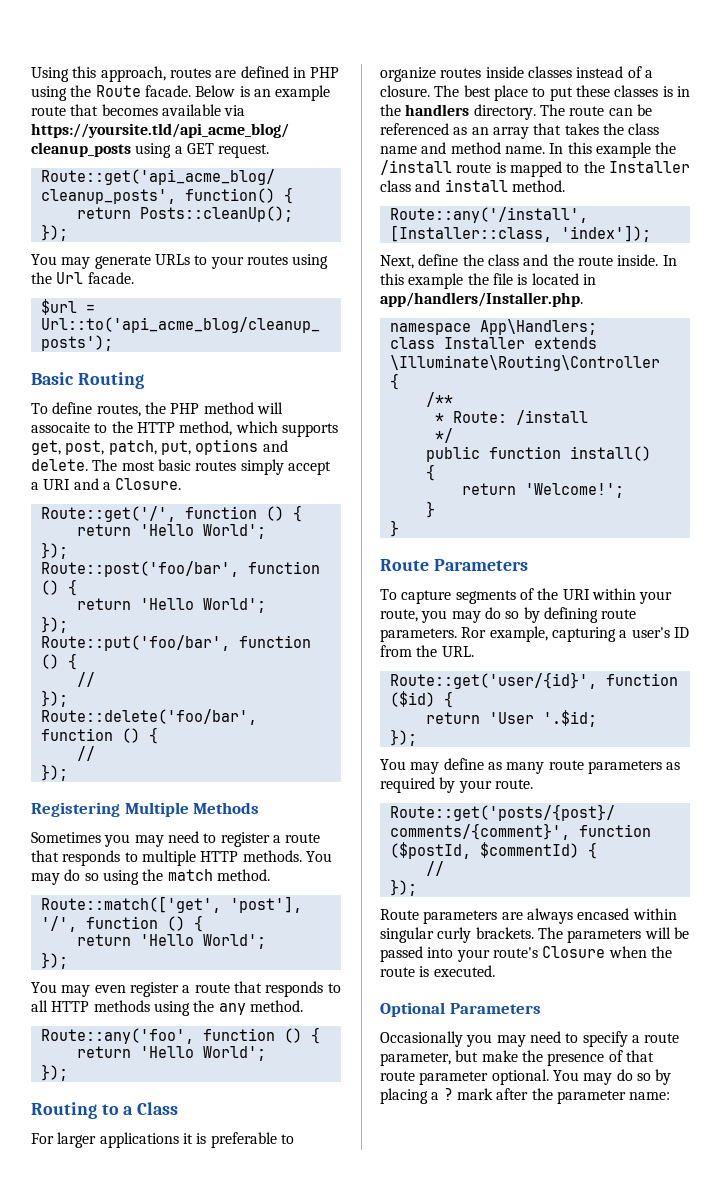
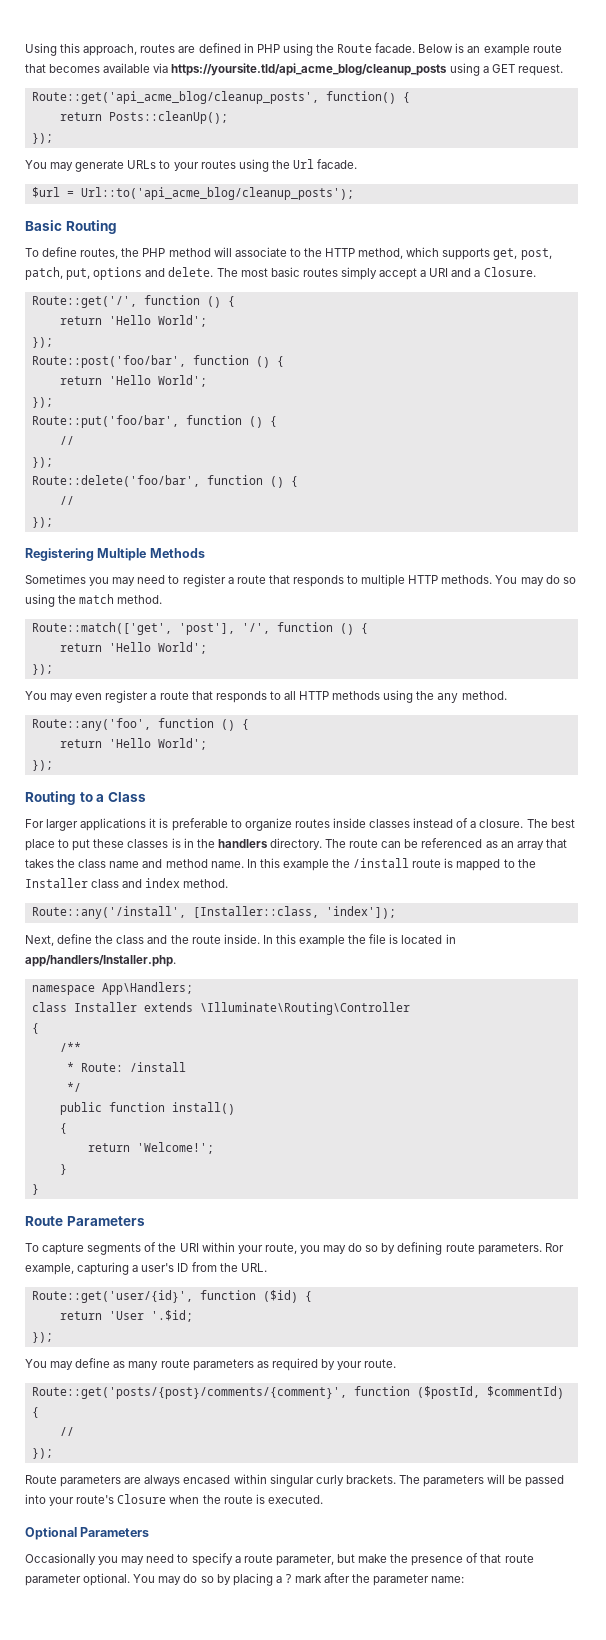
- To define routes, the PHP method will assocaite to the HTTP method, which supports get, post, patch, put, options and delete.
+ To define routes, the PHP method will associate to the HTTP method, which supports get, post, patch, put, options and delete.
- In this example the /install route is mapped to the Installer class and install method.
+ In this example the /install route is mapped to the Installer class and index method.

